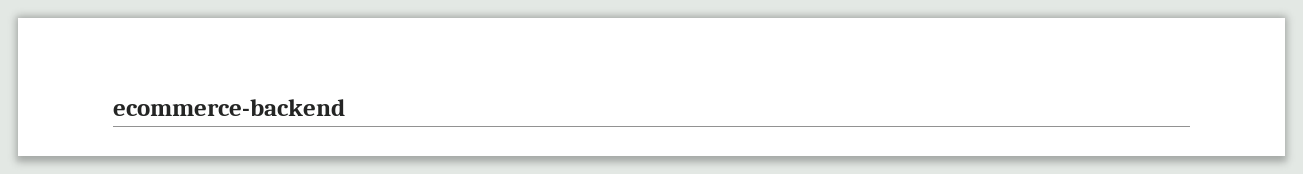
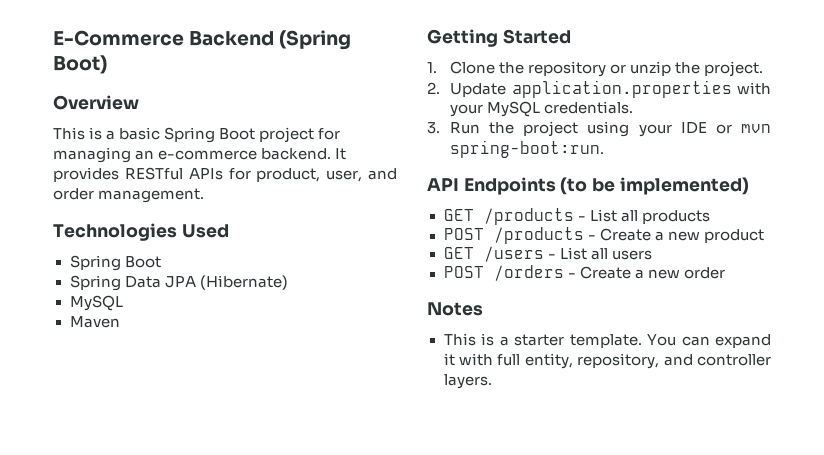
- ecommerce-backend
+ E-Commerce Backend (Spring Boot)
+ Overview
+ This is a basic Spring Boot project for managing an e-commerce backend. It provides RESTful APIs for product, user, and order management.
+ Technologies Used
+ Spring Boot
+ Spring Data JPA (Hibernate)
+ MySQL
+ Maven
+ Getting Started
+ 1. Clone the repository or unzip the project.
+ 2. Update application.properties with your MySQL credentials.
+ 3. Run the project using your IDE or mvn spring-boot:run.
+ API Endpoints (to be implemented)
+ GET /products - List all products
+ POST /products - Create a new product
+ GET /users - List all users
+ POST /orders - Create a new order
+ Notes
+ This is a starter template. You can expand it with full entity, repository, and controller layers.

